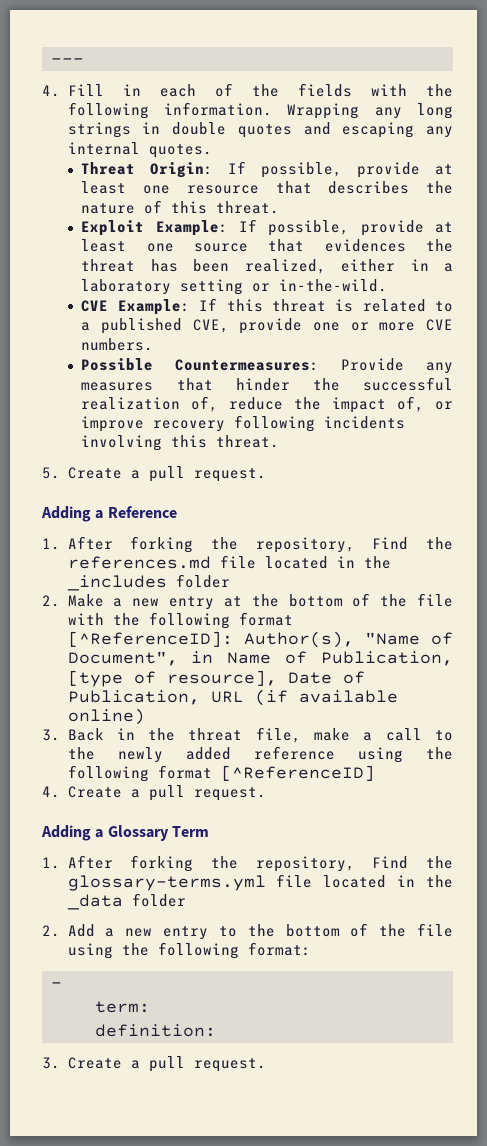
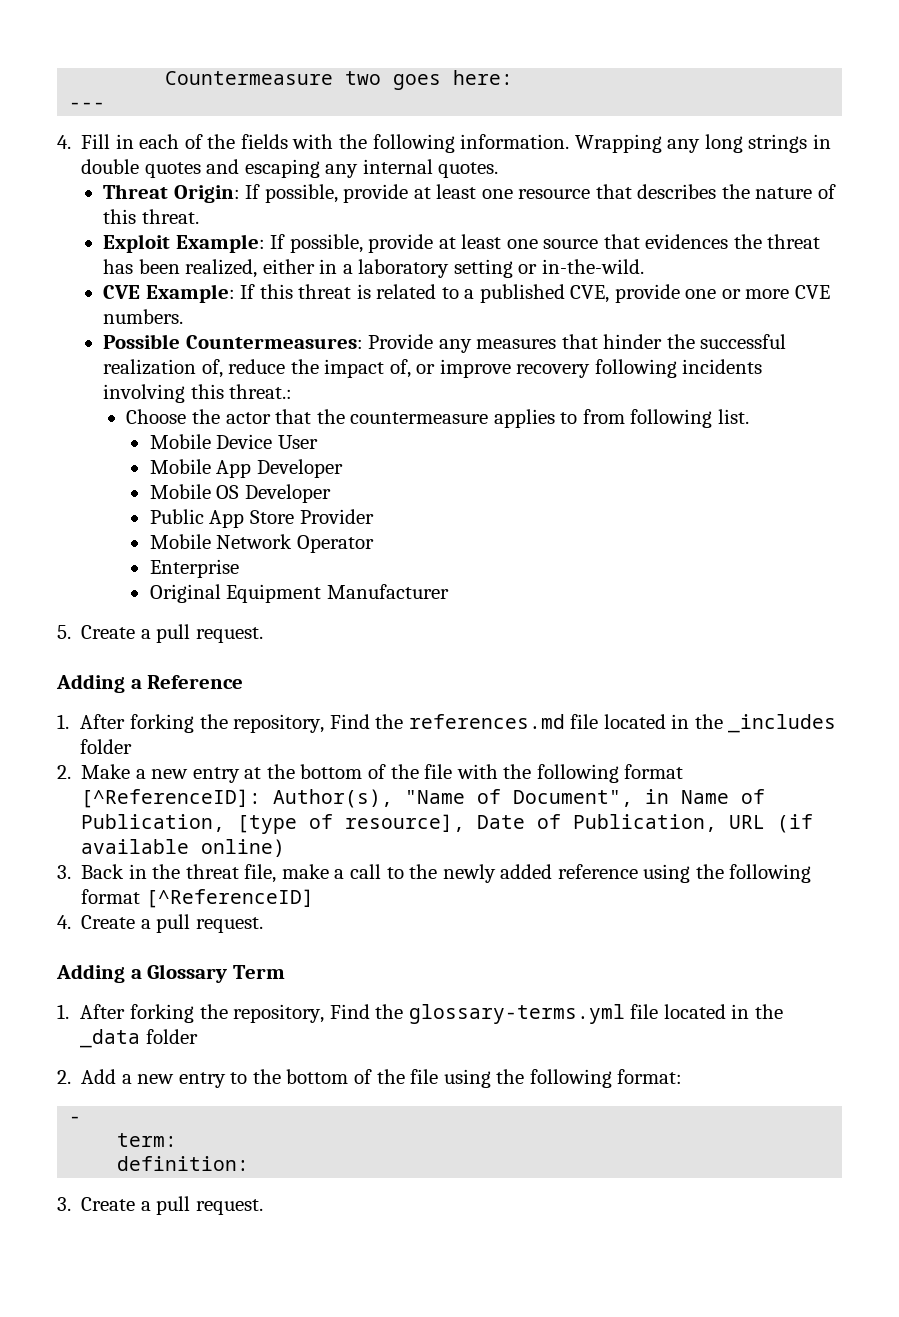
+ Countermeasure two goes here:
- Possible Countermeasures: Provide any measures that hinder the successful realization of, reduce the impact of, or improve recovery following incidents involving this threat.
+ Possible Countermeasures: Provide any measures that hinder the successful realization of, reduce the impact of, or improve recovery following incidents involving this threat.:
+ Choose the actor that the countermeasure applies to from following list.
+ Mobile Device User
+ Mobile App Developer
+ Mobile OS Developer
+ Public App Store Provider
+ Mobile Network Operator
+ Enterprise
+ Original Equipment Manufacturer

